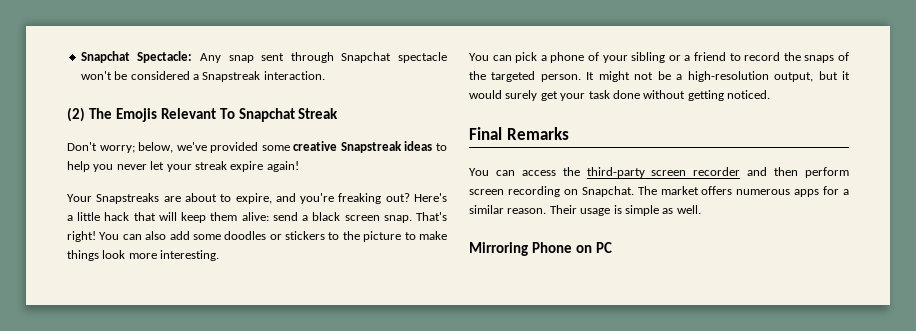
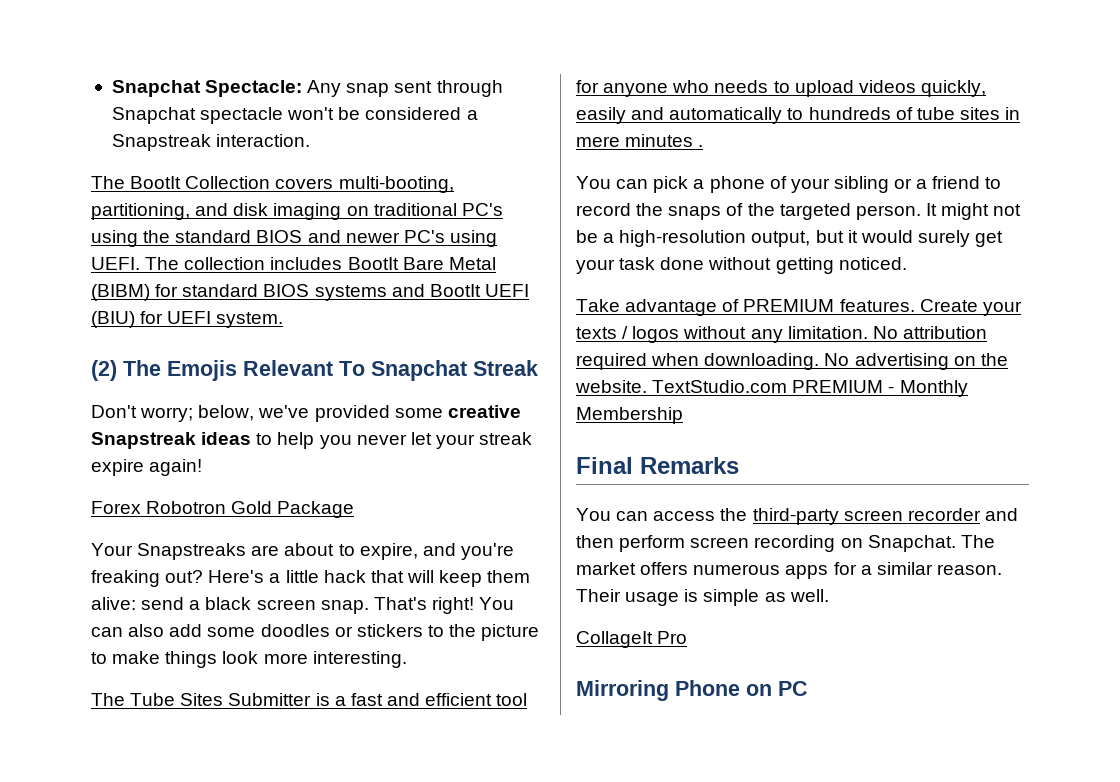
+ The BootIt Collection covers multi-booting, partitioning, and disk imaging on traditional PC's using the standard BIOS and newer PC's using UEFI. The collection includes BootIt Bare Metal (BIBM) for standard BIOS systems and BootIt UEFI (BIU) for UEFI system.
+ Forex Robotron Gold Package
+ The Tube Sites Submitter is a fast and efficient tool for anyone who needs to upload videos quickly, easily and automatically to hundreds of tube sites in mere minutes .
+ Take advantage of PREMIUM features. Create your texts / logos without any limitation. No attribution required when downloading. No advertising on the website. TextStudio.com PREMIUM - Monthly Membership
+ CollageIt Pro

